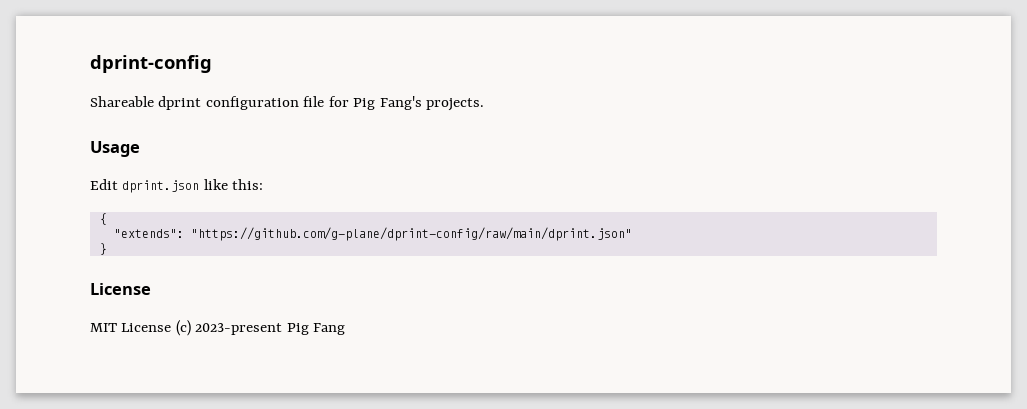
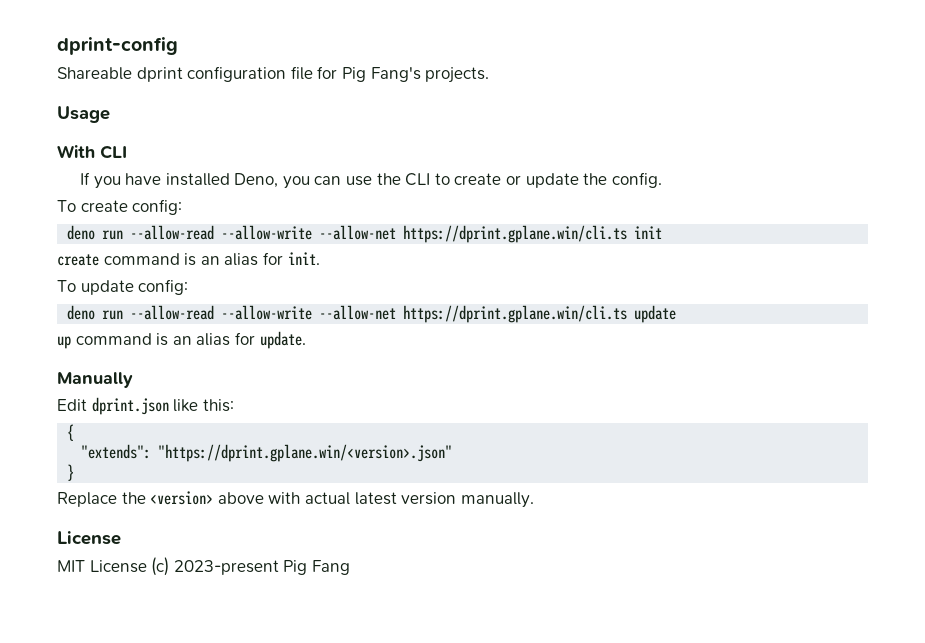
+ With CLI
+ If you have installed Deno, you can use the CLI to create or update the config.
+ To create config:
+ deno run --allow-read --allow-write --allow-net https://dprint.gplane.win/cli.ts init
+ create command is an alias for init.
+ To update config:
+ deno run --allow-read --allow-write --allow-net https://dprint.gplane.win/cli.ts update
+ up command is an alias for update.
+ Manually
- "extends": "https://github.com/g-plane/dprint-config/raw/main/dprint.json"
+ "extends": "https://dprint.gplane.win/<version>.json"
+ Replace the <version> above with actual latest version manually.

